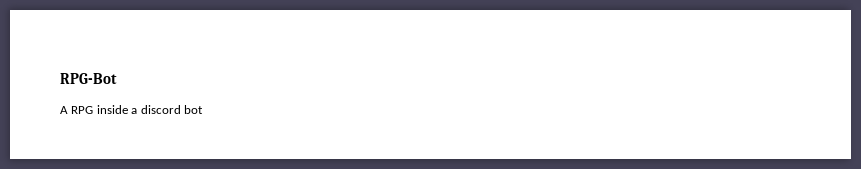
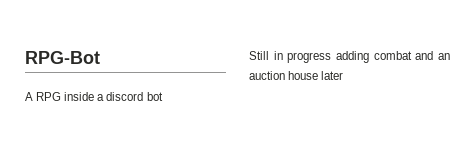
+ Still in progress adding combat and an auction house later

